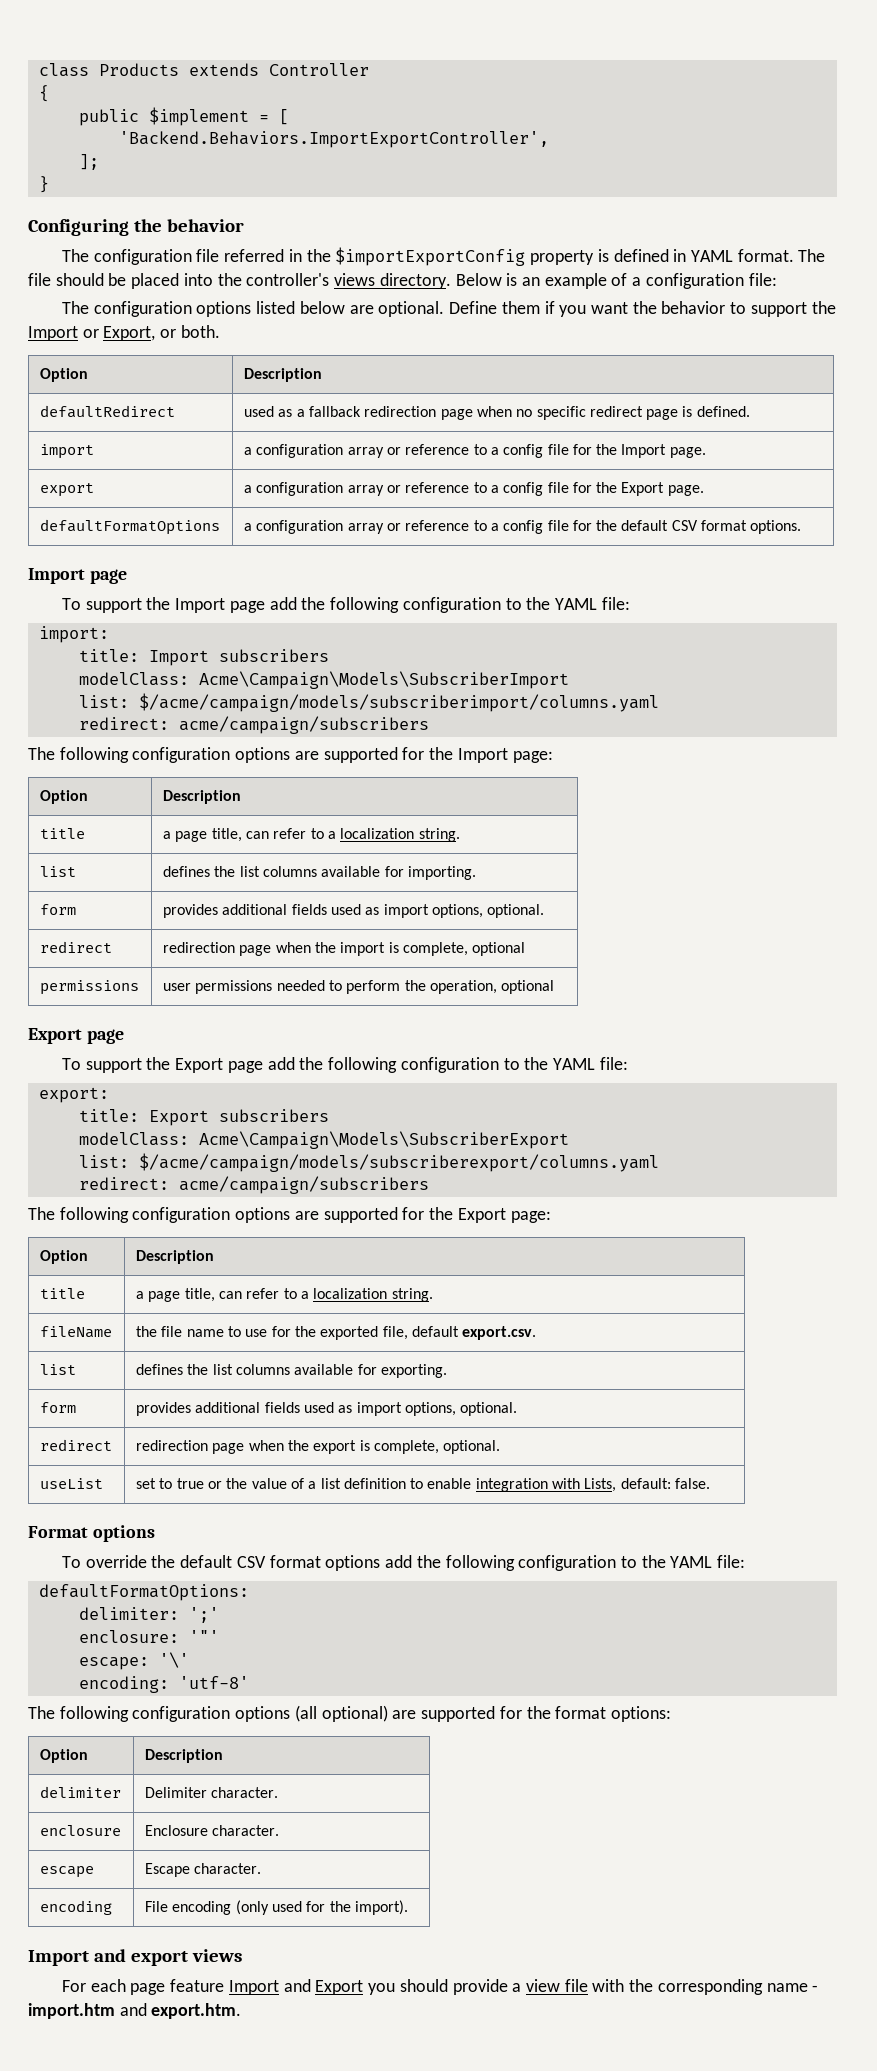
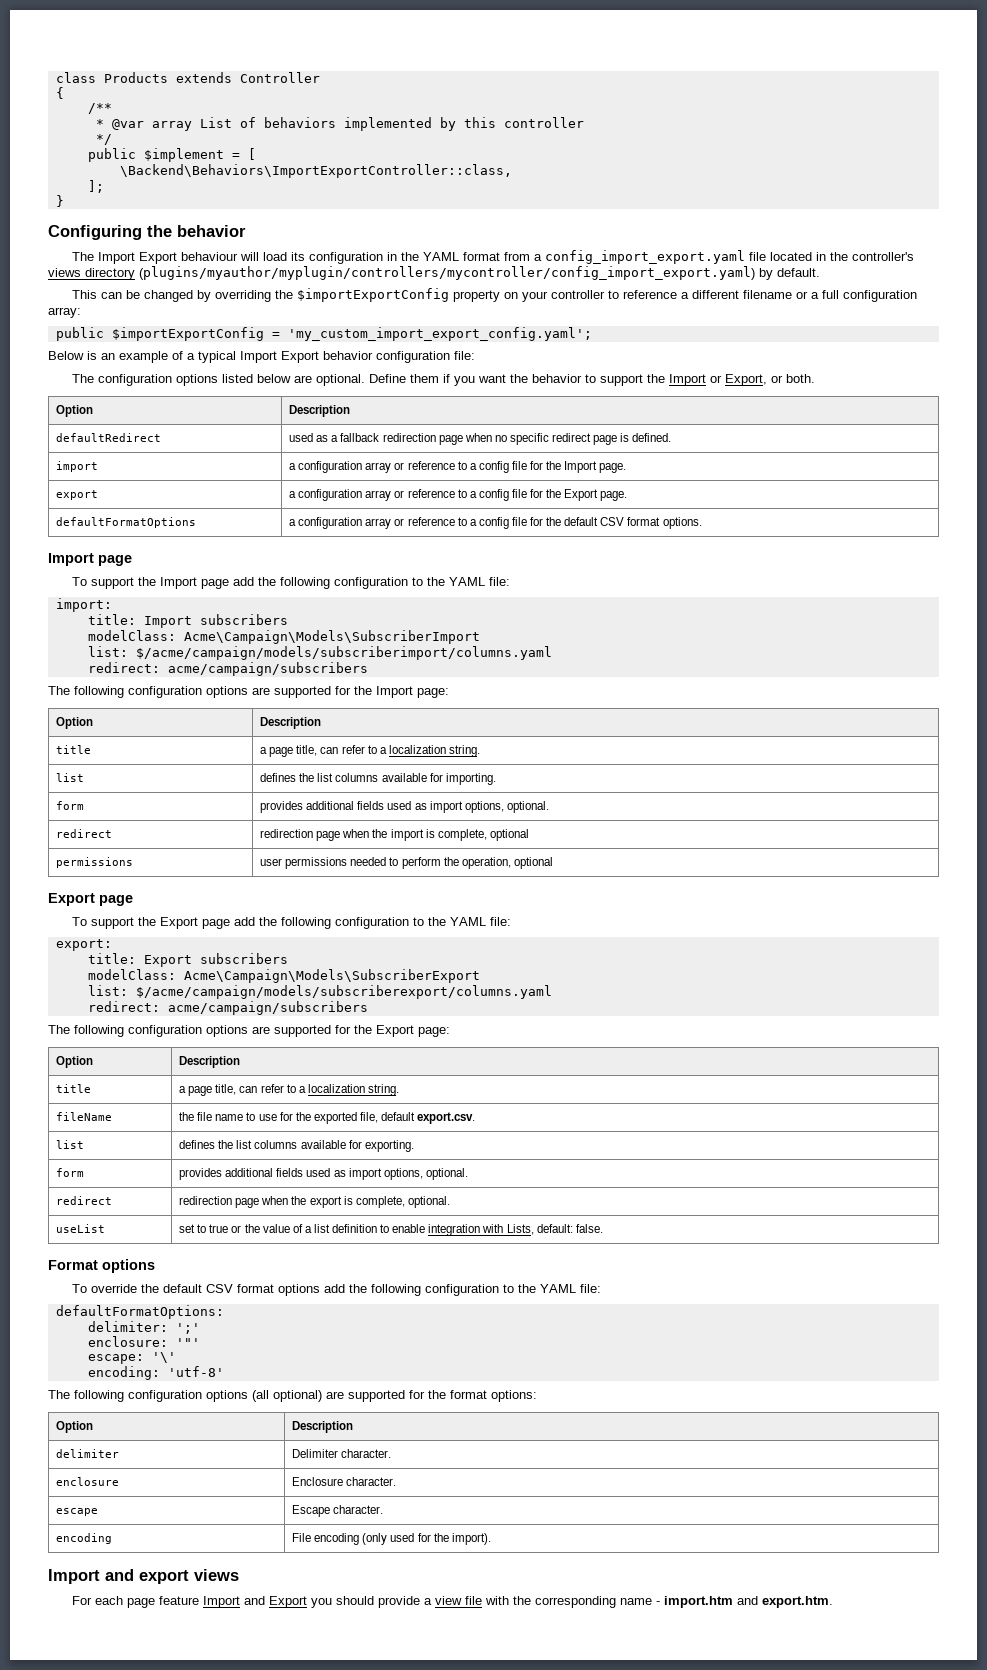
+ /**
+ * @var array List of behaviors implemented by this controller
+ */
- 'Backend.Behaviors.ImportExportController',
+ \Backend\Behaviors\ImportExportController::class,
- The configuration file referred in the $importExportConfig property is defined in YAML format. The file should be placed into the controller's views directory. Below is an example of a configuration file:
+ The Import Export behaviour will load its configuration in the YAML format from a config_import_export.yaml file located in the controller's views directory (plugins/myauthor/myplugin/controllers/mycontroller/config_import_export.yaml) by default.
+ This can be changed by overriding the $importExportConfig property on your controller to reference a different filename or a full configuration array:
+ public $importExportConfig = 'my_custom_import_export_config.yaml';
+ Below is an example of a typical Import Export behavior configuration file:

